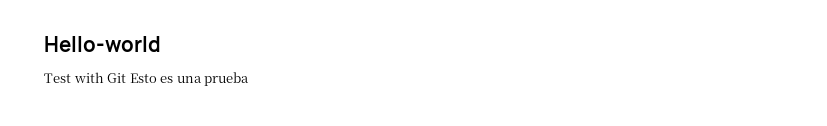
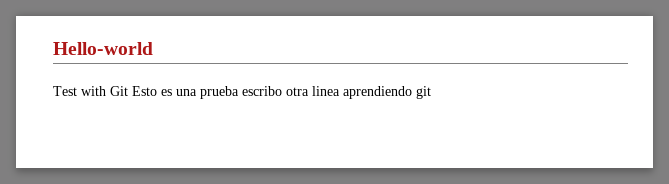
- Test with Git Esto es una prueba
+ Test with Git Esto es una prueba escribo otra linea aprendiendo git

